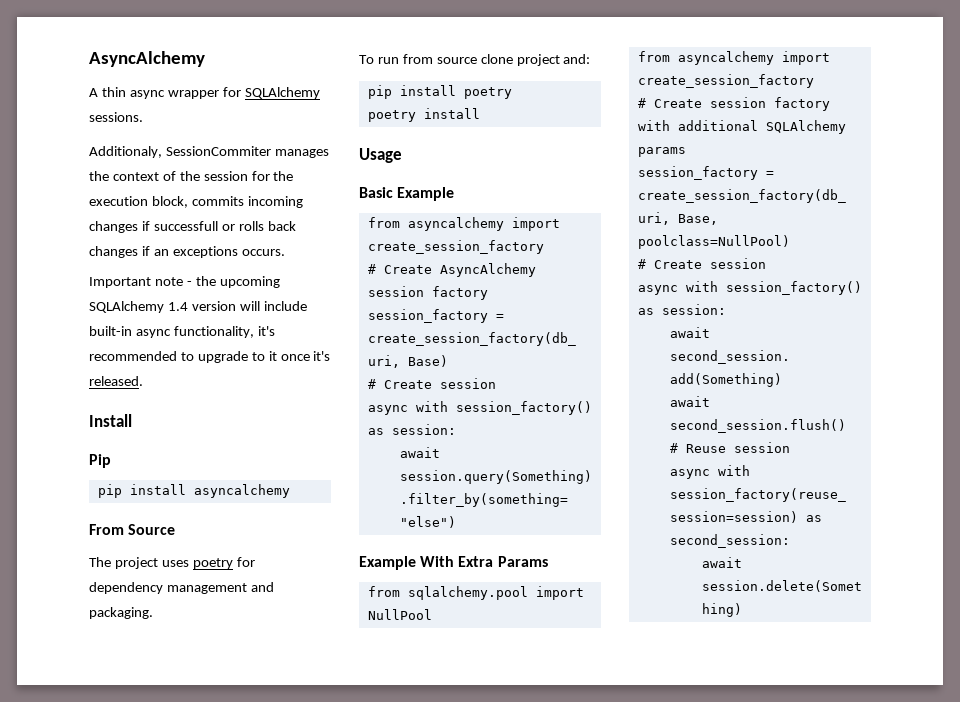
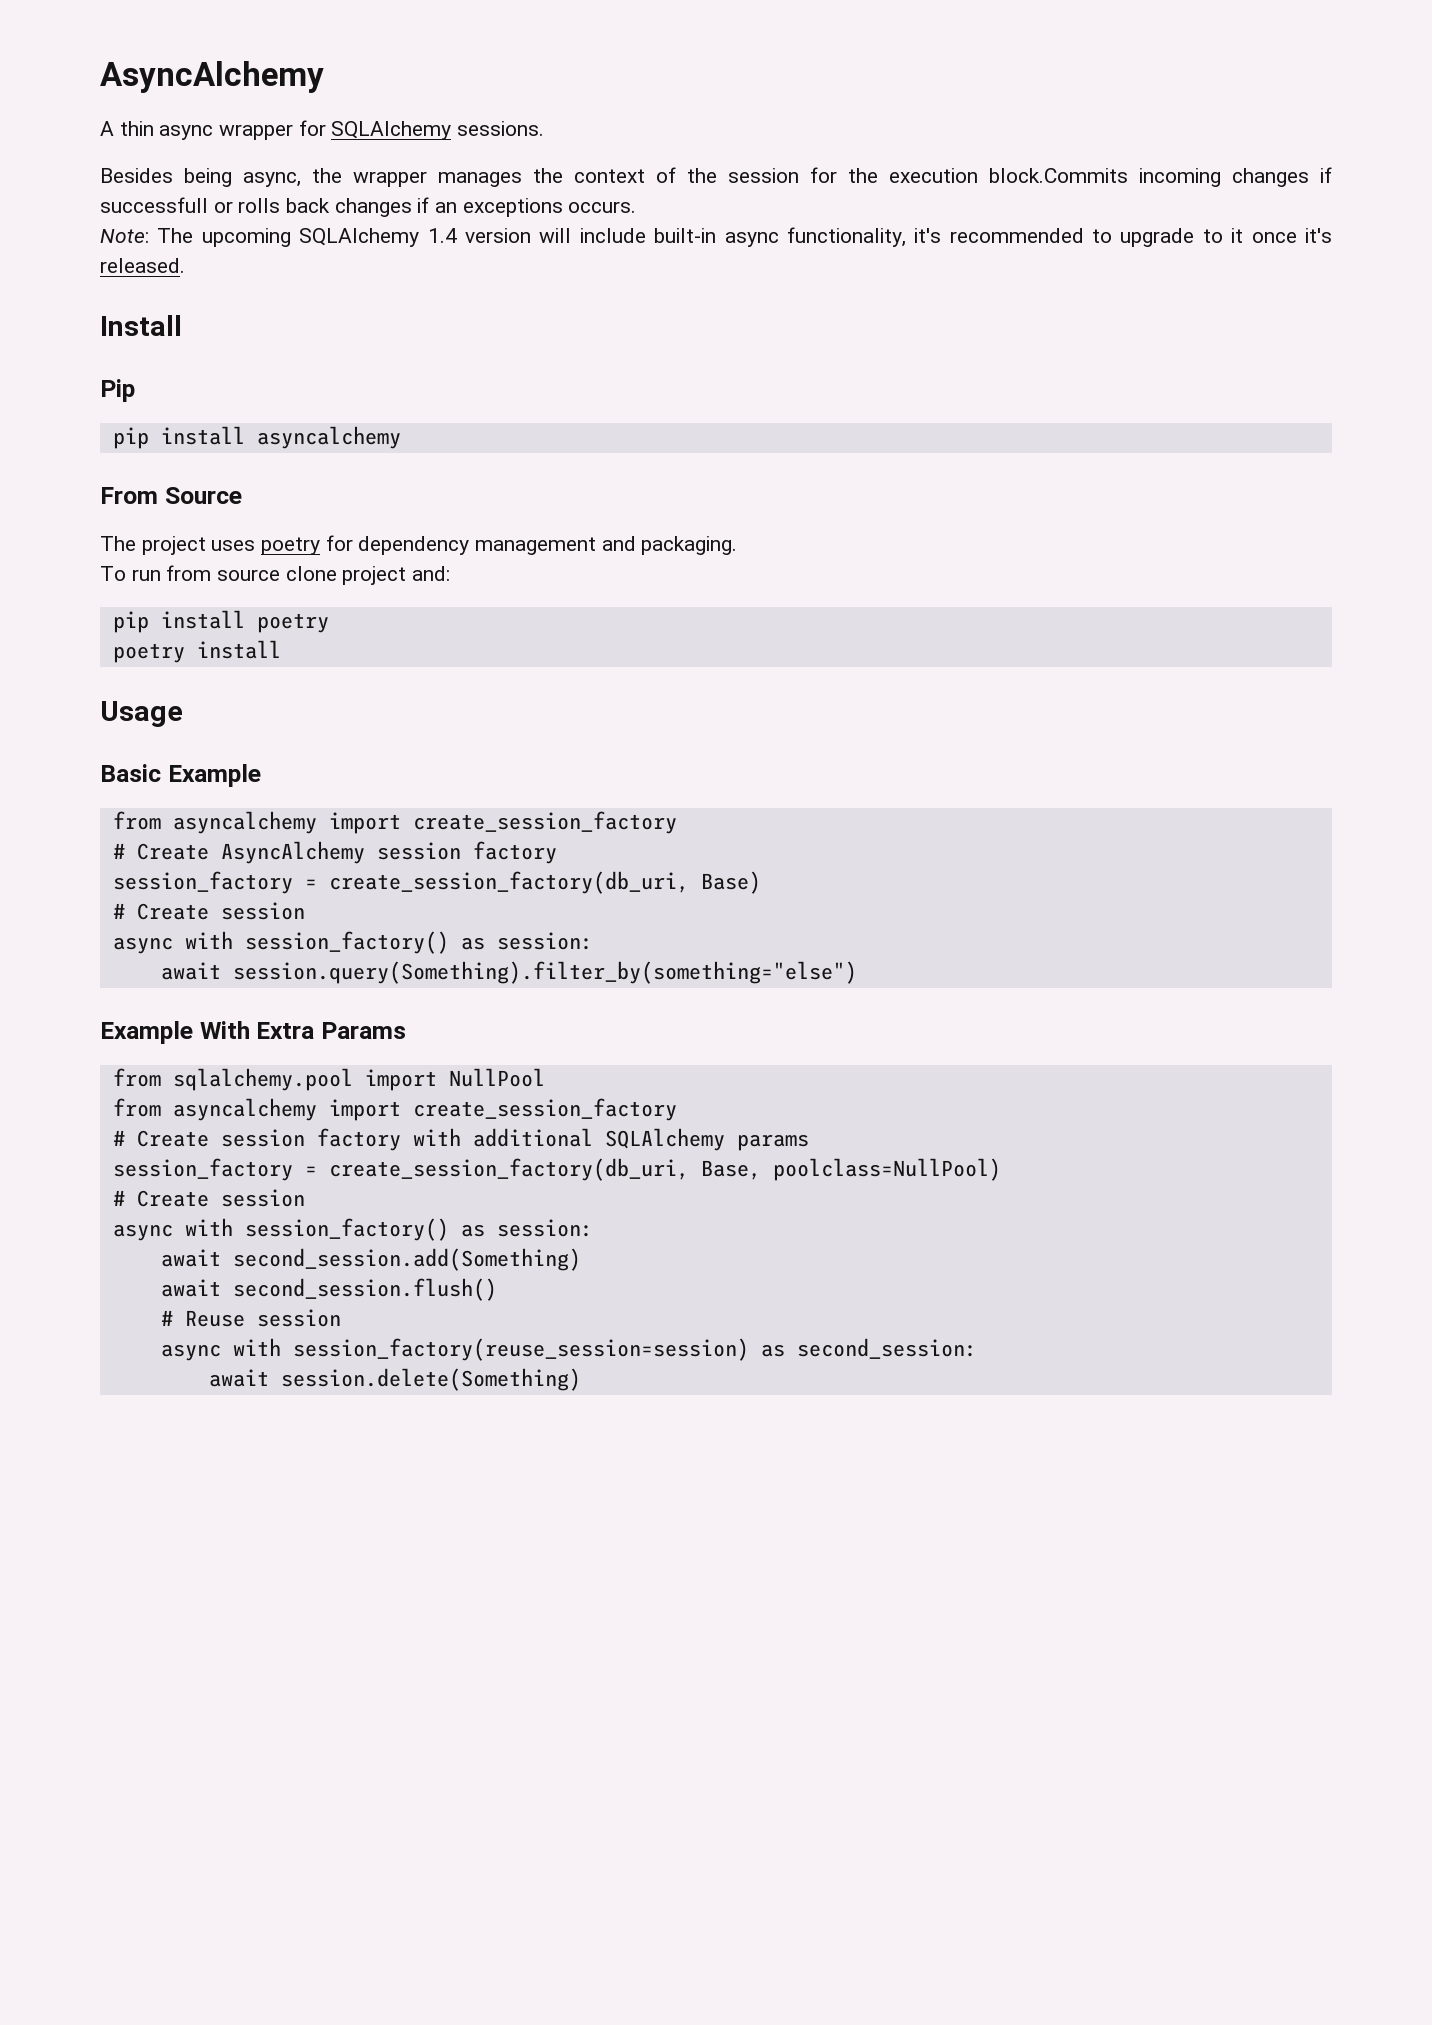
- Additionaly, SessionCommiter manages the context of the session for the execution block, commits incoming changes if successfull or rolls back changes if an exceptions occurs.
+ Besides being async, the wrapper manages the context of the session for the execution block.Commits incoming changes if successfull or rolls back changes if an exceptions occurs.
- Important note - the upcoming SQLAlchemy 1.4 version will include built-in async functionality, it's recommended to upgrade to it once it's released.
+ Note: The upcoming SQLAlchemy 1.4 version will include built-in async functionality, it's recommended to upgrade to it once it's released.

